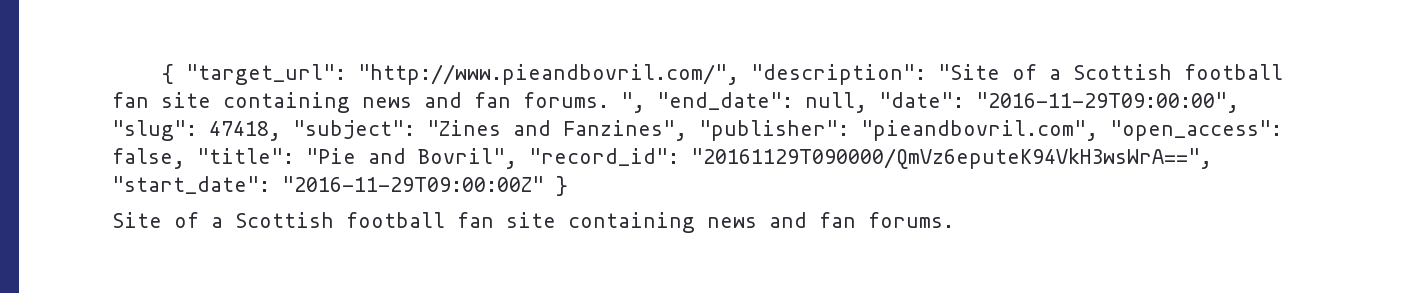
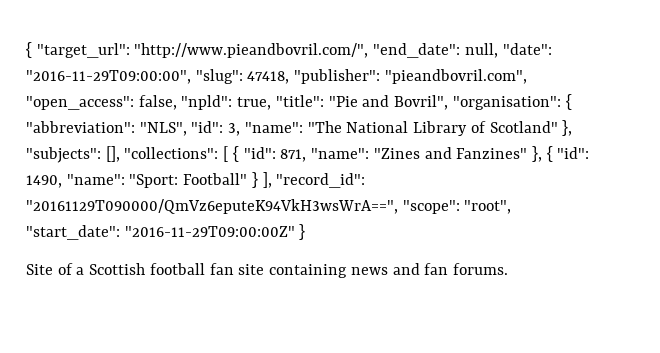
- { "target_url": "http://www.pieandbovril.com/", "description": "Site of a Scottish football fan site containing news and fan forums. ", "end_date": null, "date": "2016-11-29T09:00:00", "slug": 47418, "subject": "Zines and Fanzines", "publisher": "pieandbovril.com", "open_access": false, "title": "Pie and Bovril", "record_id": "20161129T090000/QmVz6eputeK94VkH3wsWrA==", "start_date": "2016-11-29T09:00:00Z" }
+ { "target_url": "http://www.pieandbovril.com/", "end_date": null, "date": "2016-11-29T09:00:00", "slug": 47418, "publisher": "pieandbovril.com", "open_access": false, "npld": true, "title": "Pie and Bovril", "organisation": { "abbreviation": "NLS", "id": 3, "name": "The National Library of Scotland" }, "subjects": [], "collections": [ { "id": 871, "name": "Zines and Fanzines" }, { "id": 1490, "name": "Sport: Football" } ], "record_id": "20161129T090000/QmVz6eputeK94VkH3wsWrA==", "scope": "root", "start_date": "2016-11-29T09:00:00Z" }

